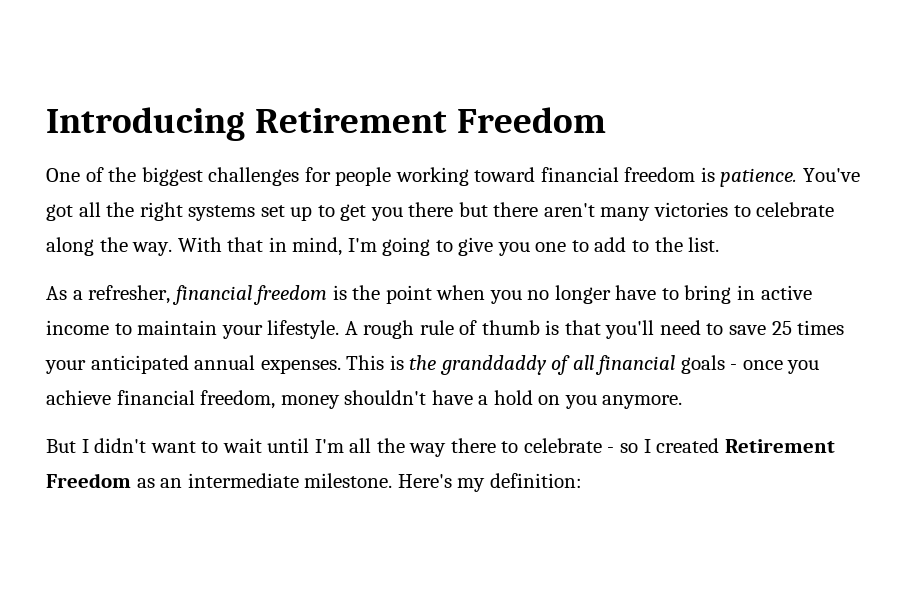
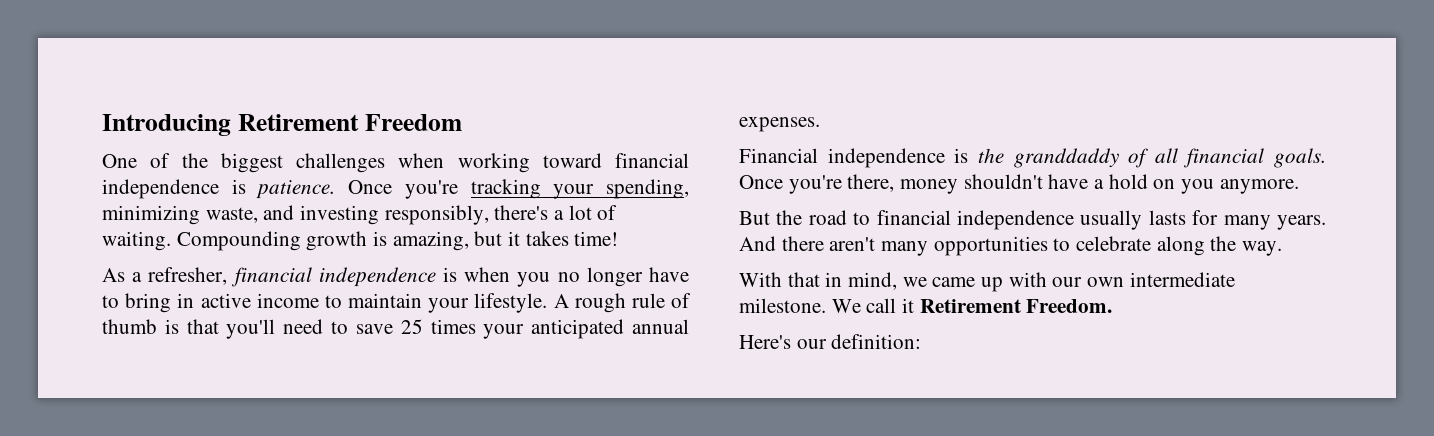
- One of the biggest challenges for people working toward financial freedom is patience.
+ One of the biggest challenges when working toward financial independence is patience.
- You've got all the right systems set up to get you there but there aren't many victories to celebrate along the way. With that in mind, I'm going to give you one to add to the list.
+ Once you're tracking your spending, minimizing waste, and investing responsibly, there's a lot of waiting. Compounding growth is amazing, but it takes time!
- As a refresher, financial freedom is the point when you no longer have to bring in active income to maintain your lifestyle.
+ As a refresher, financial independence is when you no longer have to bring in active income to maintain your lifestyle.
- A rough rule of thumb is that you'll need to save 25 times your anticipated annual expenses. This is the granddaddy of all financial goals - once you achieve financial freedom, money shouldn't have a hold on you anymore.
+ A rough rule of thumb is that you'll need to save 25 times your anticipated annual expenses.
+ Financial independence is the granddaddy of all financial goals. Once you're there, money shouldn't have a hold on you anymore.
- But I didn't want to wait until I'm all the way there to celebrate - so I created Retirement Freedom as an intermediate milestone. Here's my definition:
+ But the road to financial independence usually lasts for many years. And there aren't many opportunities to celebrate along the way.
+ With that in mind, we came up with our own intermediate milestone. We call it Retirement Freedom.
+ Here's our definition:

